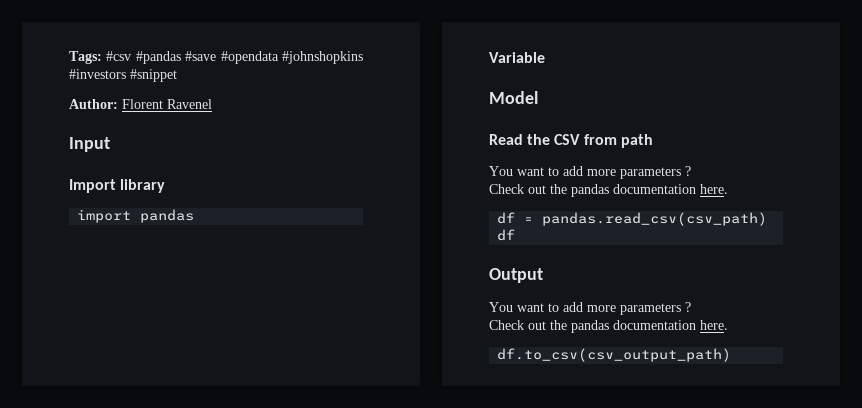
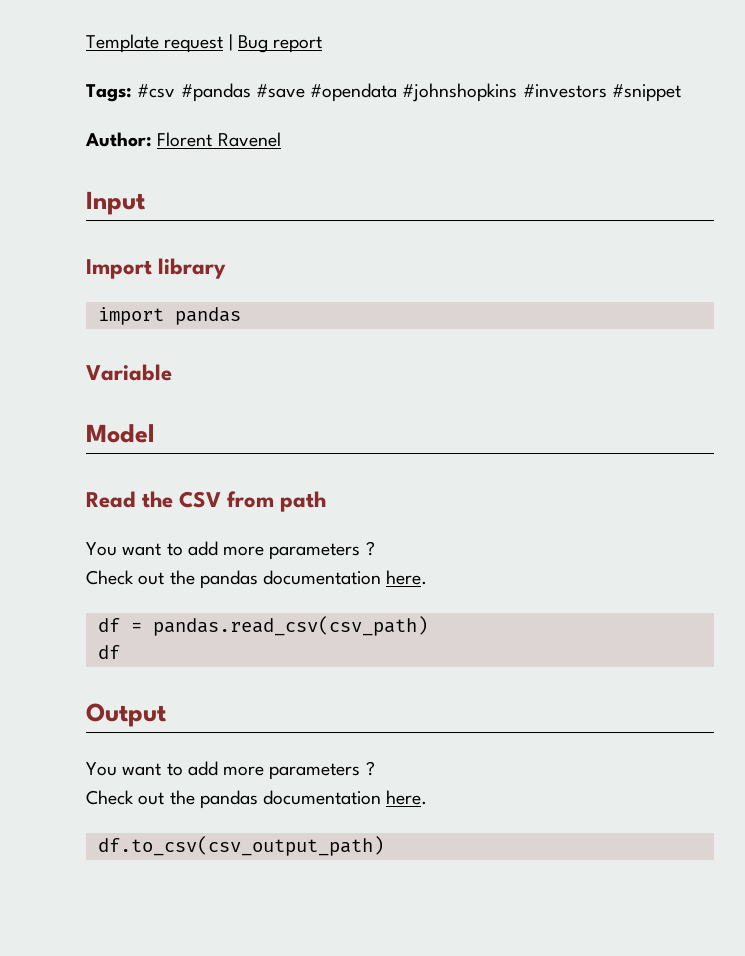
+ Template request | Bug report

